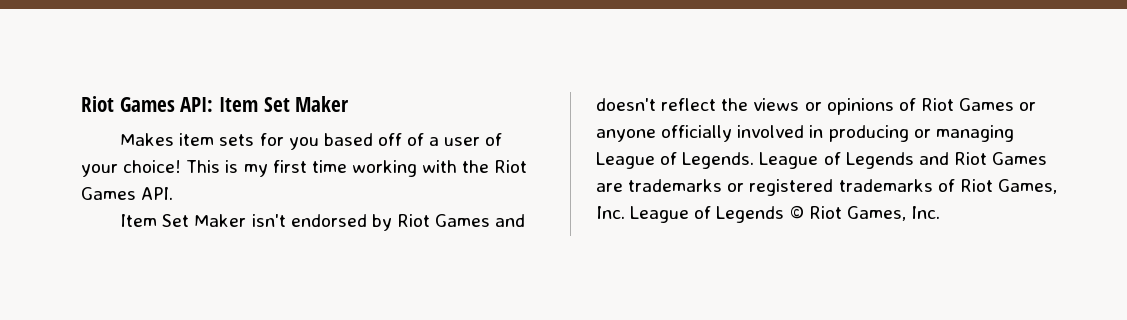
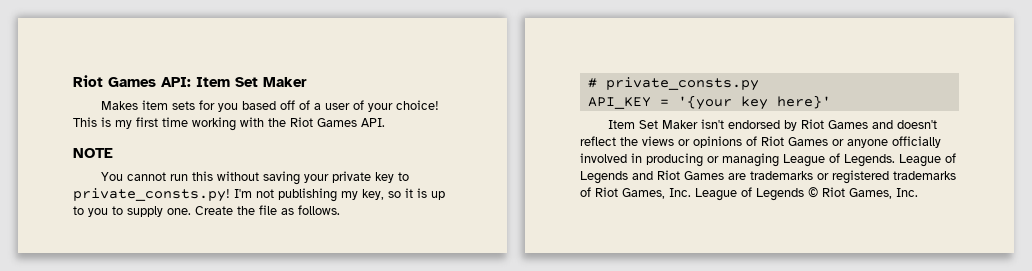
+ NOTE
+ You cannot run this without saving your private key to private_consts.py! I'm not publishing my key, so it is up to you to supply one. Create the file as follows.
+ # private_consts.py
+ API_KEY = '{your key here}'

